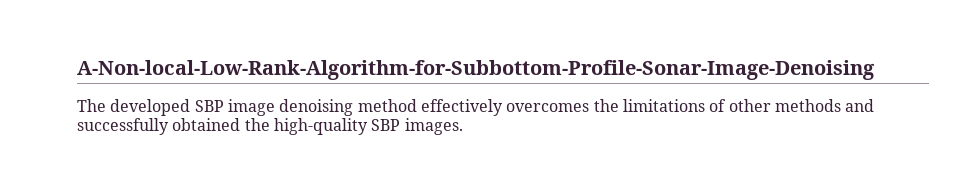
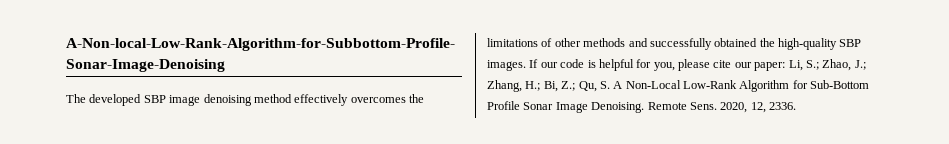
+ If our code is helpful for you, please cite our paper: Li, S.; Zhao, J.; Zhang, H.; Bi, Z.; Qu, S. A Non-Local Low-Rank Algorithm for Sub-Bottom Profile Sonar Image Denoising. Remote Sens. 2020, 12, 2336.

